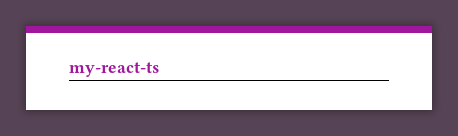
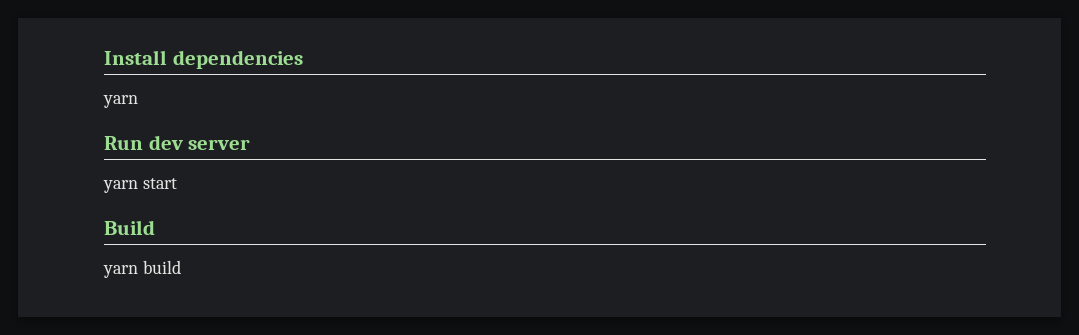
- my-react-ts
+ Install dependencies
+ yarn
+ Run dev server
+ yarn start
+ Build
+ yarn build

